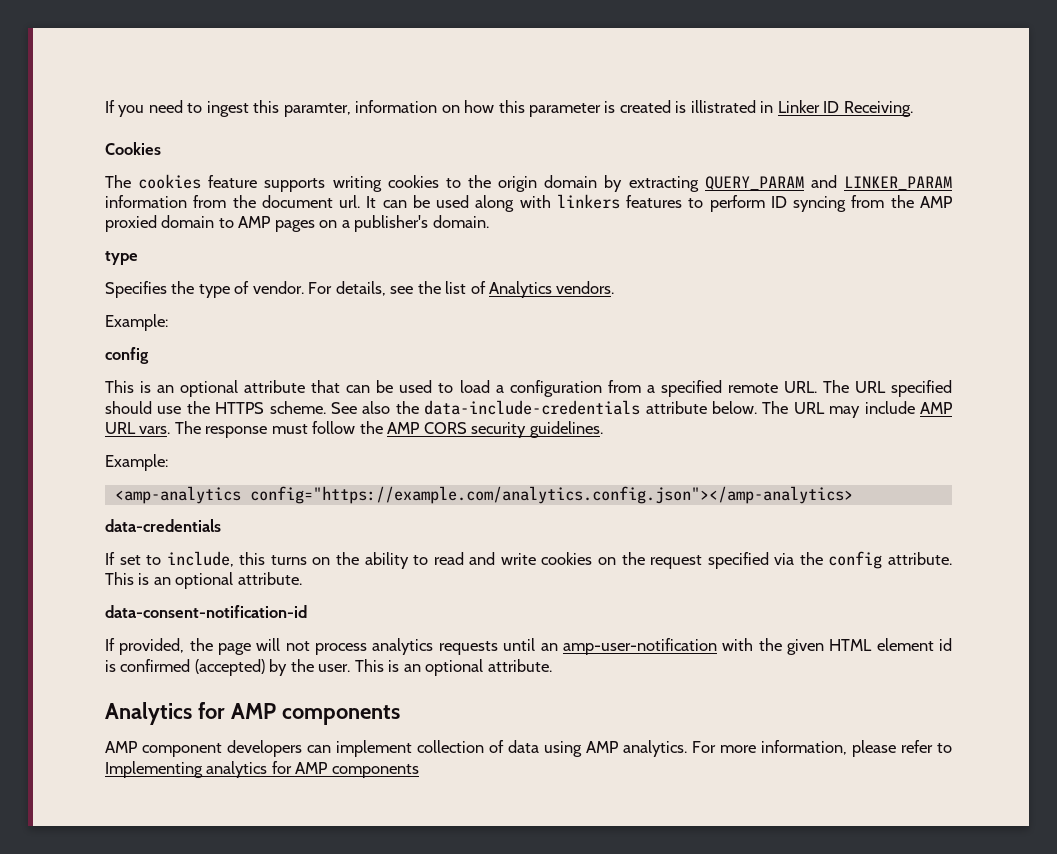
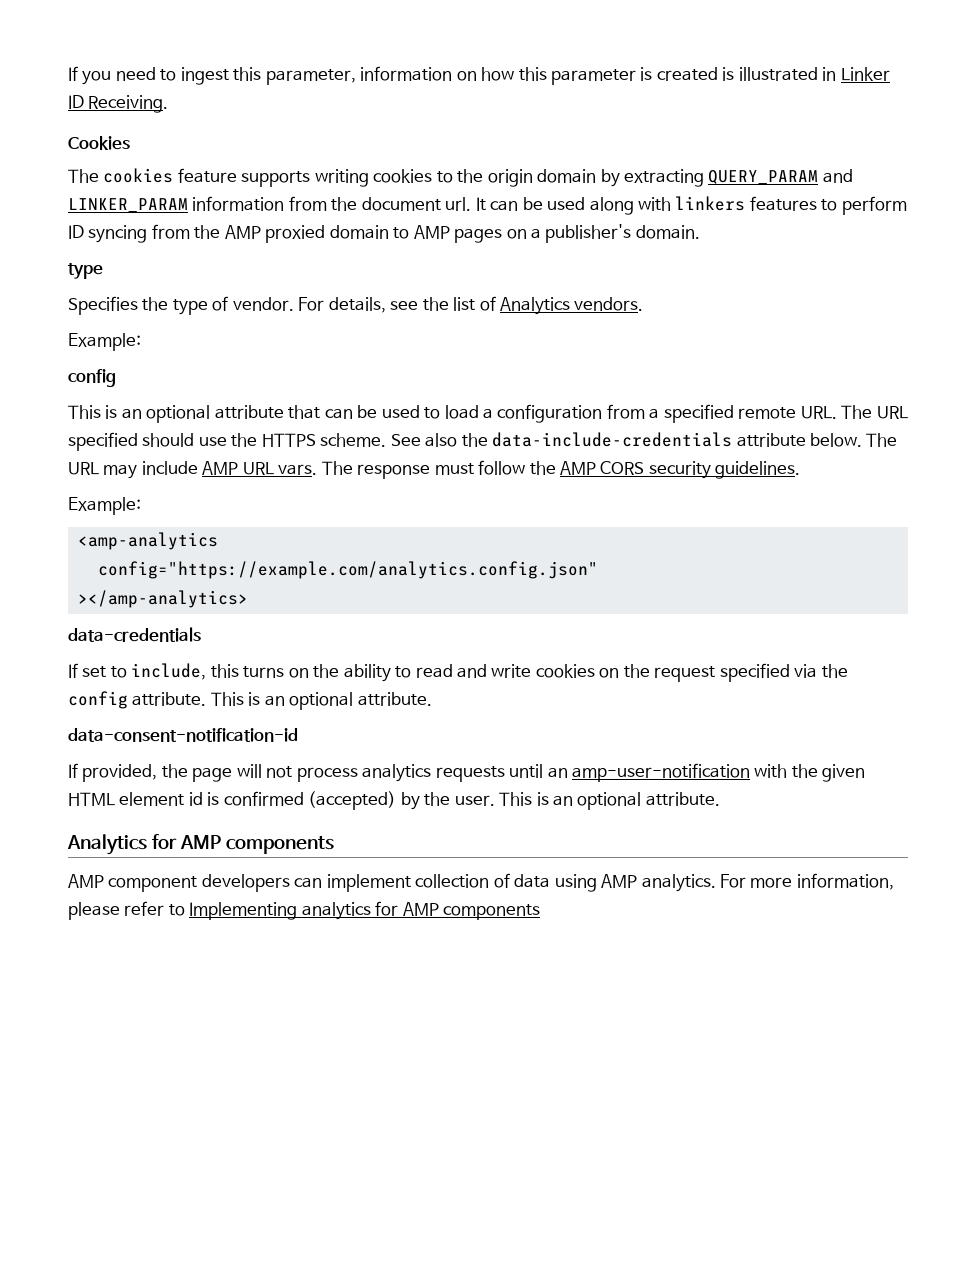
- If you need to ingest this paramter, information on how this parameter is created is illistrated in Linker ID Receiving.
+ If you need to ingest this parameter, information on how this parameter is created is illustrated in Linker ID Receiving.
- <amp-analytics config="https://example.com/analytics.config.json"></amp-analytics>
+ <amp-analytics
+ config="https://example.com/analytics.config.json"
+ ></amp-analytics>

